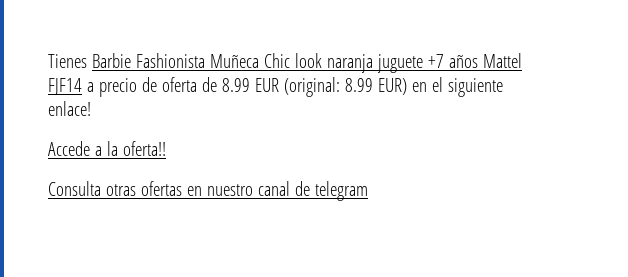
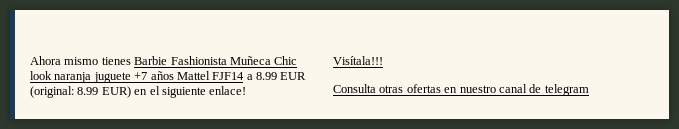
- Tienes Barbie Fashionista Muñeca Chic look naranja juguete +7 años Mattel FJF14 a precio de oferta de 8.99 EUR (original: 8.99 EUR) en el siguiente enlace!
+ Ahora mismo tienes Barbie Fashionista Muñeca Chic look naranja juguete +7 años Mattel FJF14 a 8.99 EUR (original: 8.99 EUR) en el siguiente enlace!
- Accede a la oferta!!
+ Visítala!!!

